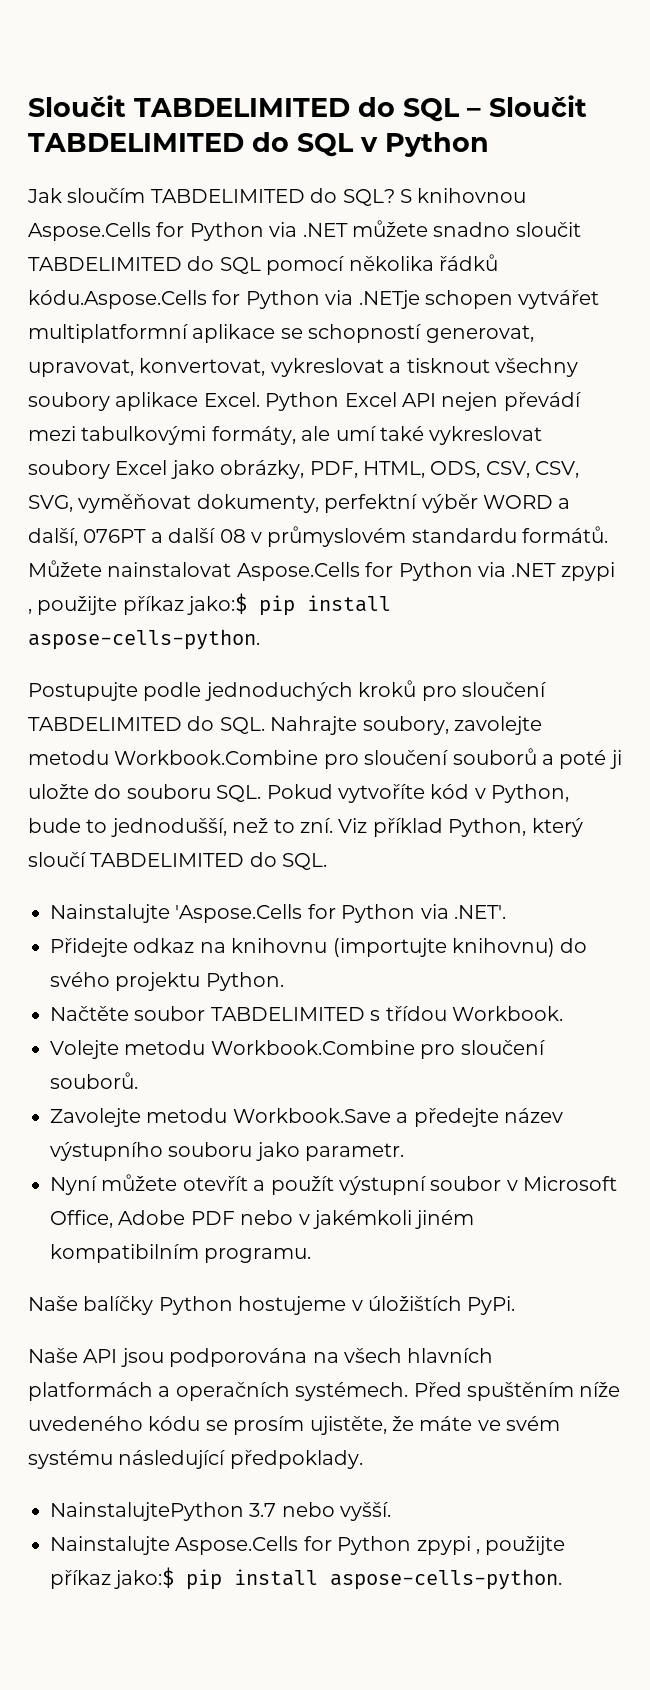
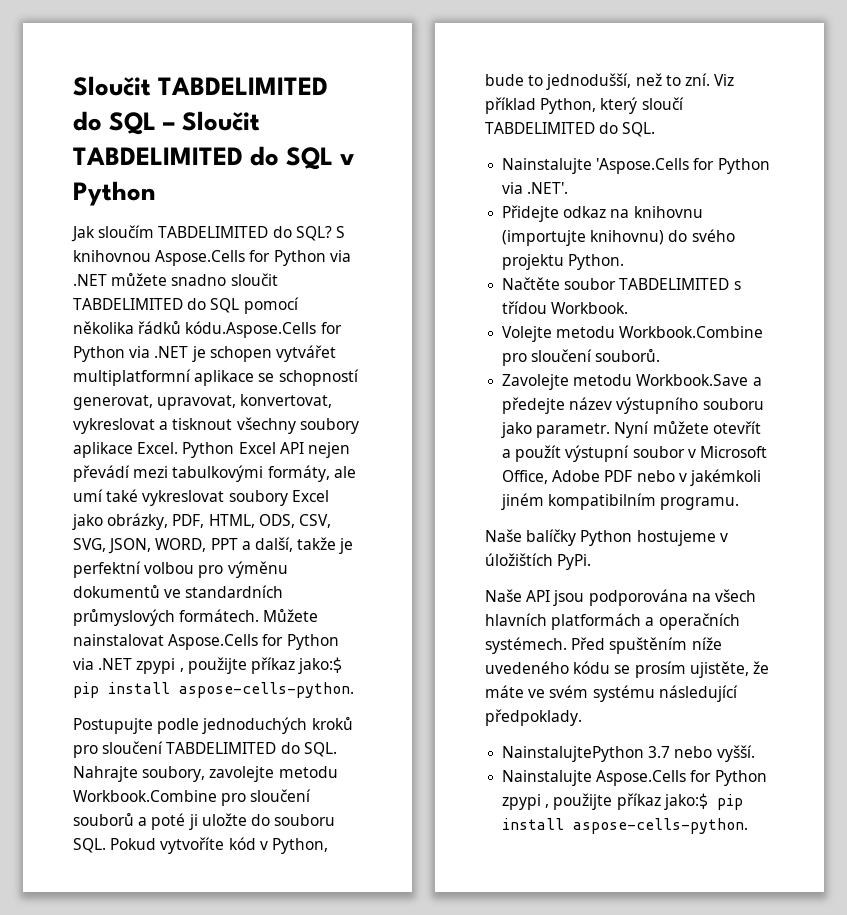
- S knihovnou Aspose.Cells for Python via .NET můžete snadno sloučit TABDELIMITED do SQL pomocí několika řádků kódu.Aspose.Cells for Python via .NETje schopen vytvářet multiplatformní aplikace se schopností generovat, upravovat, konvertovat, vykreslovat a tisknout všechny soubory aplikace Excel.
+ S knihovnou Aspose.Cells for Python via .NET můžete snadno sloučit TABDELIMITED do SQL pomocí několika řádků kódu.Aspose.Cells for Python via .NET je schopen vytvářet multiplatformní aplikace se schopností generovat, upravovat, konvertovat, vykreslovat a tisknout všechny soubory aplikace Excel.
- Python Excel API nejen převádí mezi tabulkovými formáty, ale umí také vykreslovat soubory Excel jako obrázky, PDF, HTML, ODS, CSV, CSV, SVG, vyměňovat dokumenty, perfektní výběr WORD a další, 076PT a další 08 v průmyslovém standardu formátů.
+ Python Excel API nejen převádí mezi tabulkovými formáty, ale umí také vykreslovat soubory Excel jako obrázky, PDF, HTML, ODS, CSV, SVG, JSON, WORD, PPT a další, takže je perfektní volbou pro výměnu dokumentů ve standardních průmyslových formátech.
- Zavolejte metodu Workbook.Save a předejte název výstupního souboru jako parametr.
- Nyní můžete otevřít a použít výstupní soubor v Microsoft Office, Adobe PDF nebo v jakémkoli jiném kompatibilním programu.
+ Zavolejte metodu Workbook.Save a předejte název výstupního souboru jako parametr. Nyní můžete otevřít a použít výstupní soubor v Microsoft Office, Adobe PDF nebo v jakémkoli jiném kompatibilním programu.

